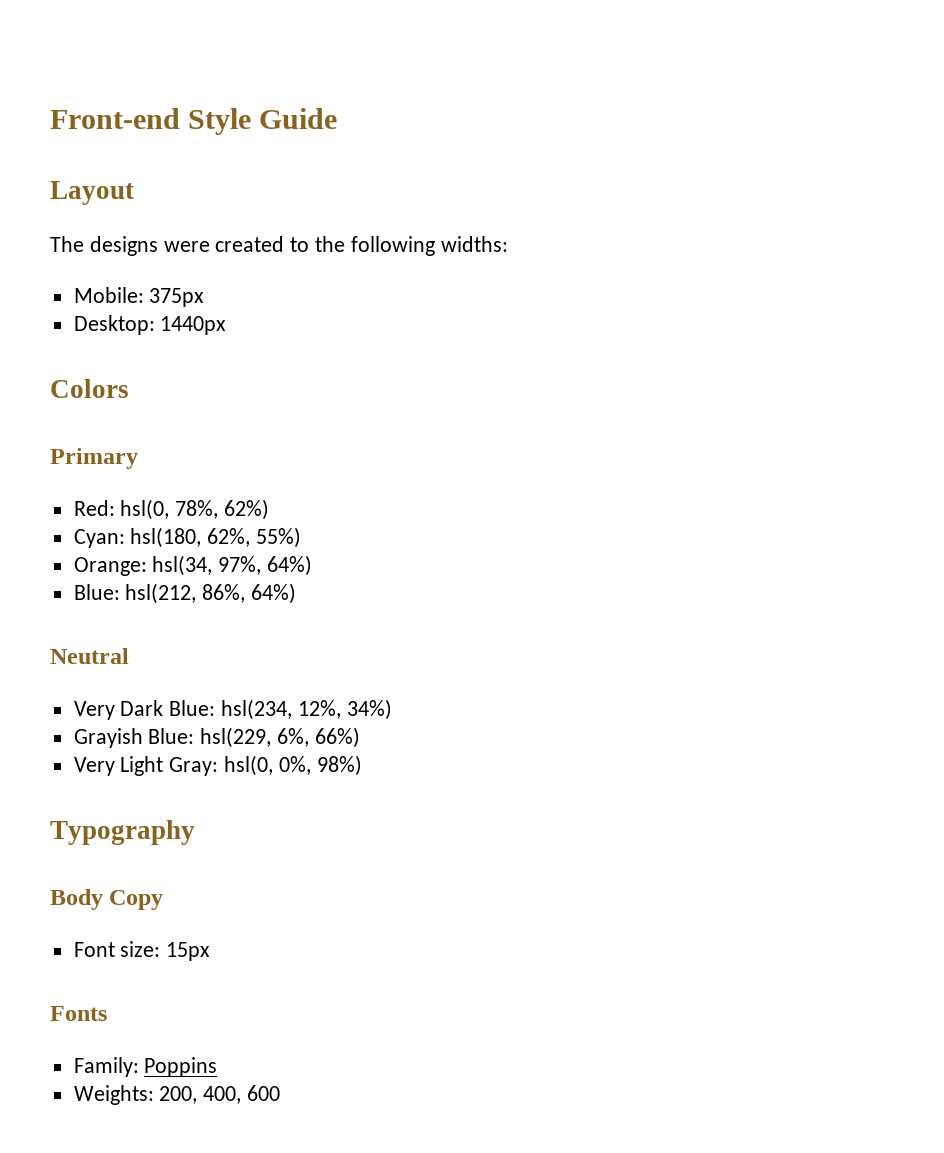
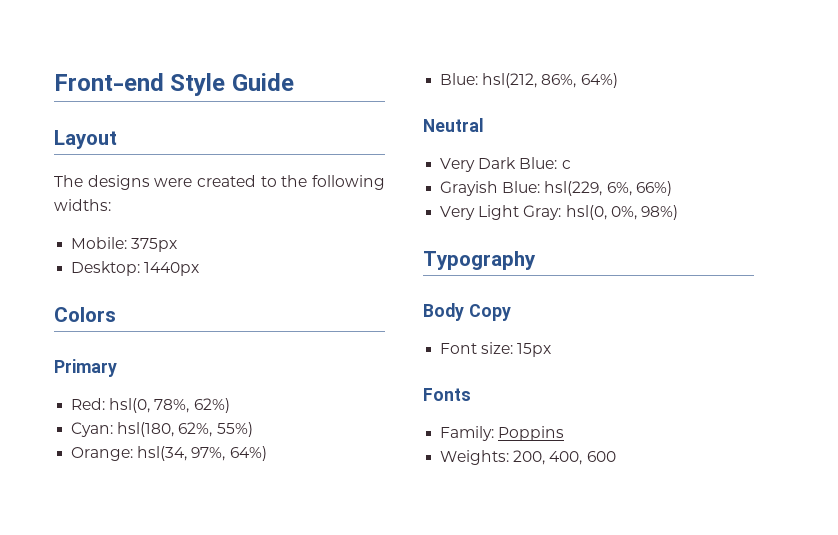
- Very Dark Blue: hsl(234, 12%, 34%)
+ Very Dark Blue: c

